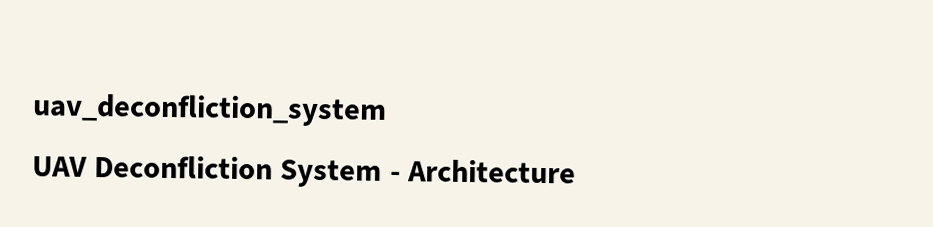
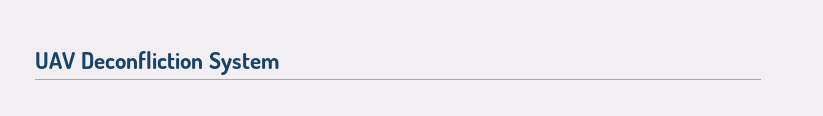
- uav_deconfliction_system
- UAV Deconfliction System - Architecture
+ UAV Deconfliction System

